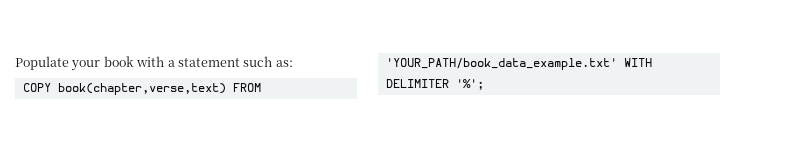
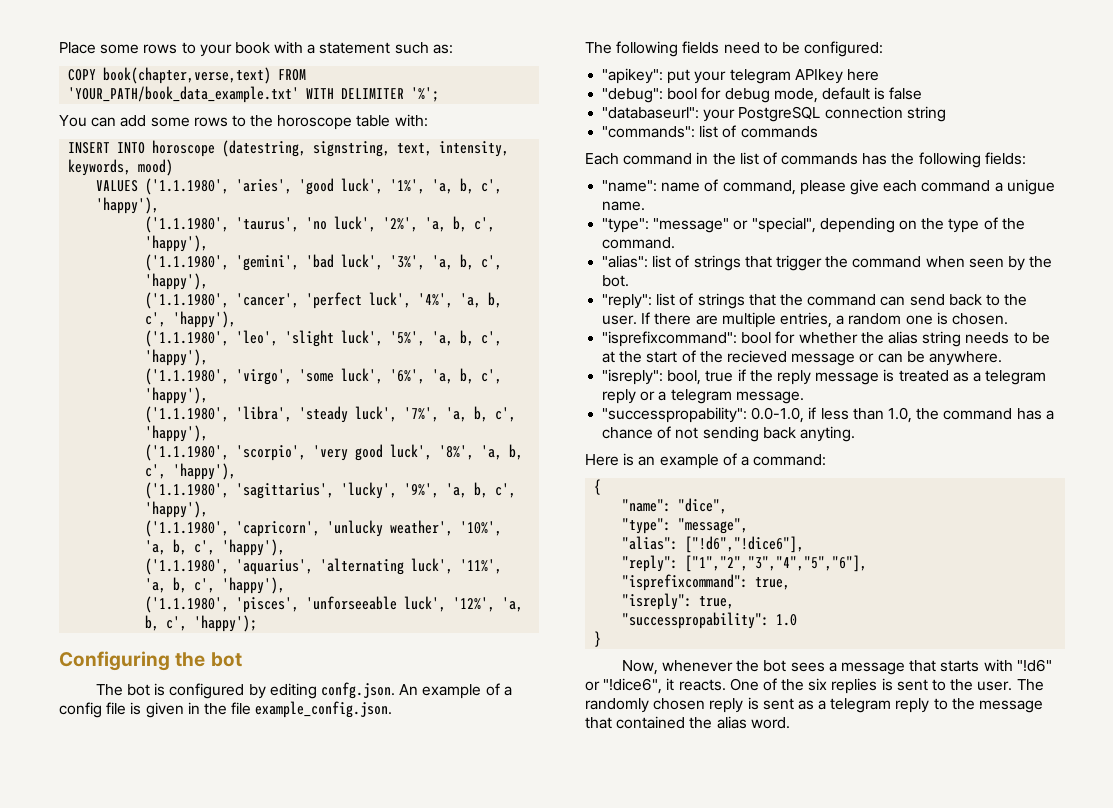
- Populate your book with a statement such as:
+ Place some rows to your book with a statement such as:
+ You can add some rows to the horoscope table with:
+ INSERT INTO horoscope (datestring, signstring, text, intensity, keywords, mood)
+ VALUES ('1.1.1980', 'aries', 'good luck', '1%', 'a, b, c', 'happy'),
+ ('1.1.1980', 'taurus', 'no luck', '2%', 'a, b, c', 'happy'),
+ ('1.1.1980', 'gemini', 'bad luck', '3%', 'a, b, c', 'happy'),
+ ('1.1.1980', 'cancer', 'perfect luck', '4%', 'a, b, c', 'happy'),
+ ('1.1.1980', 'leo', 'slight luck', '5%', 'a, b, c', 'happy'),
+ ('1.1.1980', 'virgo', 'some luck', '6%', 'a, b, c', 'happy'),
+ ('1.1.1980', 'libra', 'steady luck', '7%', 'a, b, c', 'happy'),
+ ('1.1.1980', 'scorpio', 'very good luck', '8%', 'a, b, c', 'happy'),
+ ('1.1.1980', 'sagittarius', 'lucky', '9%', 'a, b, c', 'happy'),
+ ('1.1.1980', 'capricorn', 'unlucky weather', '10%', 'a, b, c', 'happy'),
+ ('1.1.1980', 'aquarius', 'alternating luck', '11%', 'a, b, c', 'happy'),
+ ('1.1.1980', 'pisces', 'unforseeable luck', '12%', 'a, b, c', 'happy');
+ Configuring the bot
+ The bot is configured by editing confg.json. An example of a config file is given in the file example_config.json.
+ The following fields need to be configured:
+ "apikey": put your telegram APIkey here
+ "debug": bool for debug mode, default is false
+ "databaseurl": your PostgreSQL connection string
+ "commands": list of commands
+ Each command in the list of commands has the following fields:
+ "name": name of command, please give each command a unigue name.
+ "type": "message" or "special", depending on the type of the command.
+ "alias": list of strings that trigger the command when seen by the bot.
+ "reply": list of strings that the command can send back to the user. If there are multiple entries, a random one is chosen.
+ "isprefixcommand": bool for whether the alias string needs to be at the start of the recieved message or can be anywhere.
+ "isreply": bool, true if the reply message is treated as a telegram reply or a telegram message.
+ "successpropability": 0.0-1.0, if less than 1.0, the command has a chance of not sending back anyting.
+ Here is an example of a command:
+ {
+ "name": "dice",
+ "type": "message",
+ "alias": ["!d6","!dice6"],
+ "reply": ["1","2","3","4","5","6"],
+ "isprefixcommand": true,
+ "isreply": true,
+ "successpropability": 1.0
+ }
+ Now, whenever the bot sees a message that starts with "!d6" or "!dice6", it reacts. One of the six replies is sent to the user. The randomly chosen reply is sent as a telegram reply to the message that contained the alias word.

